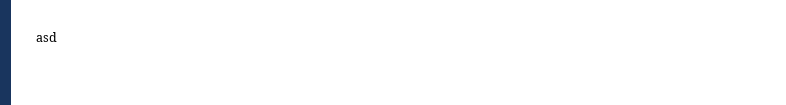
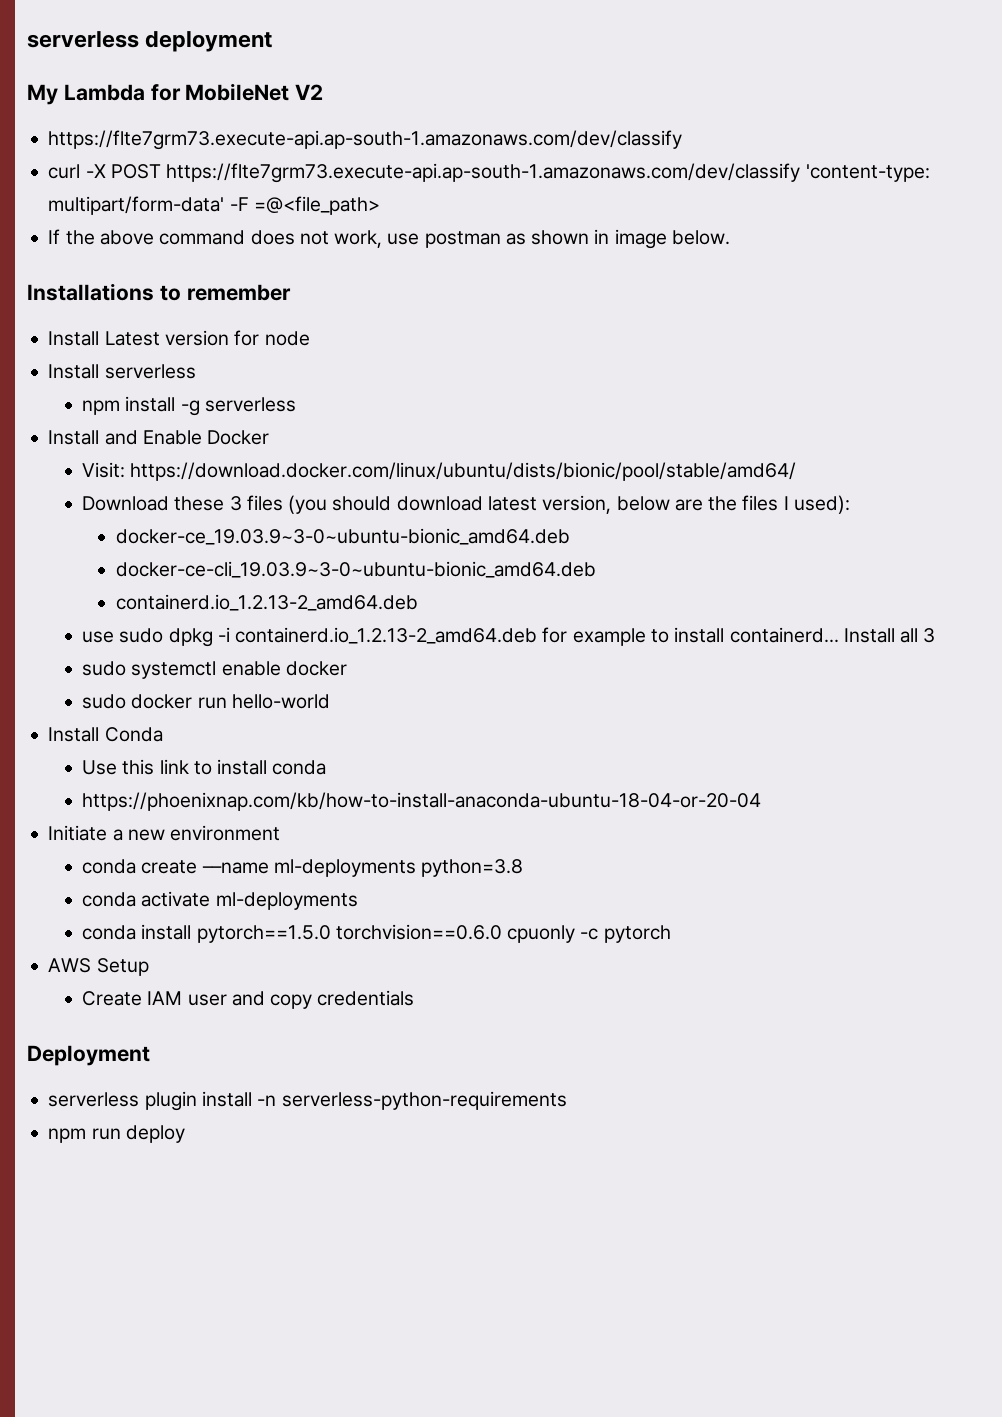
- asd
+ serverless deployment
+ My Lambda for MobileNet V2
+ https://flte7grm73.execute-api.ap-south-1.amazonaws.com/dev/classify
+ curl -X POST https://flte7grm73.execute-api.ap-south-1.amazonaws.com/dev/classify 'content-type: multipart/form-data' -F =@<file_path>
+ If the above command does not work, use postman as shown in image below.
+ Installations to remember
+ Install Latest version for node
+ Install serverless
+ npm install -g serverless
+ Install and Enable Docker
+ Visit: https://download.docker.com/linux/ubuntu/dists/bionic/pool/stable/amd64/
+ Download these 3 files (you should download latest version, below are the files I used):
+ docker-ce_19.03.9~3-0~ubuntu-bionic_amd64.deb
+ docker-ce-cli_19.03.9~3-0~ubuntu-bionic_amd64.deb
+ containerd.io_1.2.13-2_amd64.deb
+ use sudo dpkg -i containerd.io_1.2.13-2_amd64.deb for example to install containerd... Install all 3
+ sudo systemctl enable docker
+ sudo docker run hello-world
+ Install Conda
+ Use this link to install conda
+ https://phoenixnap.com/kb/how-to-install-anaconda-ubuntu-18-04-or-20-04
+ Initiate a new environment
+ conda create ––name ml-deployments python=3.8
+ conda activate ml-deployments
+ conda install pytorch==1.5.0 torchvision==0.6.0 cpuonly -c pytorch
+ AWS Setup
+ Create IAM user and copy credentials
+ Deployment
+ serverless plugin install -n serverless-python-requirements
+ npm run deploy

